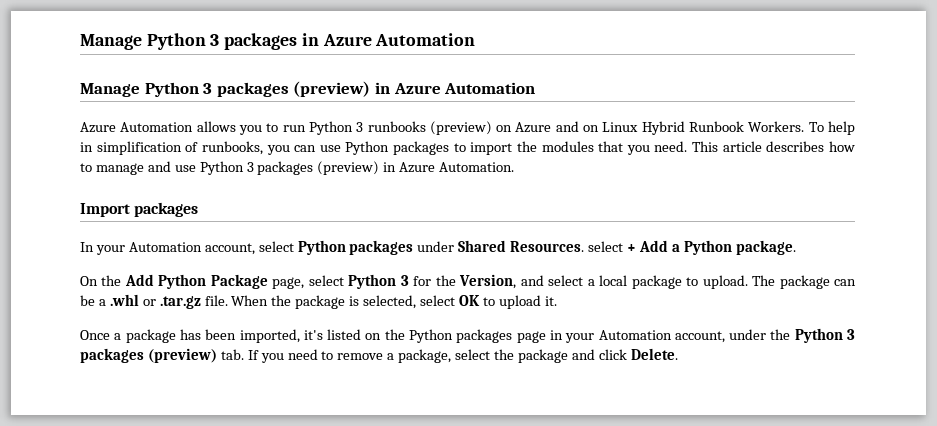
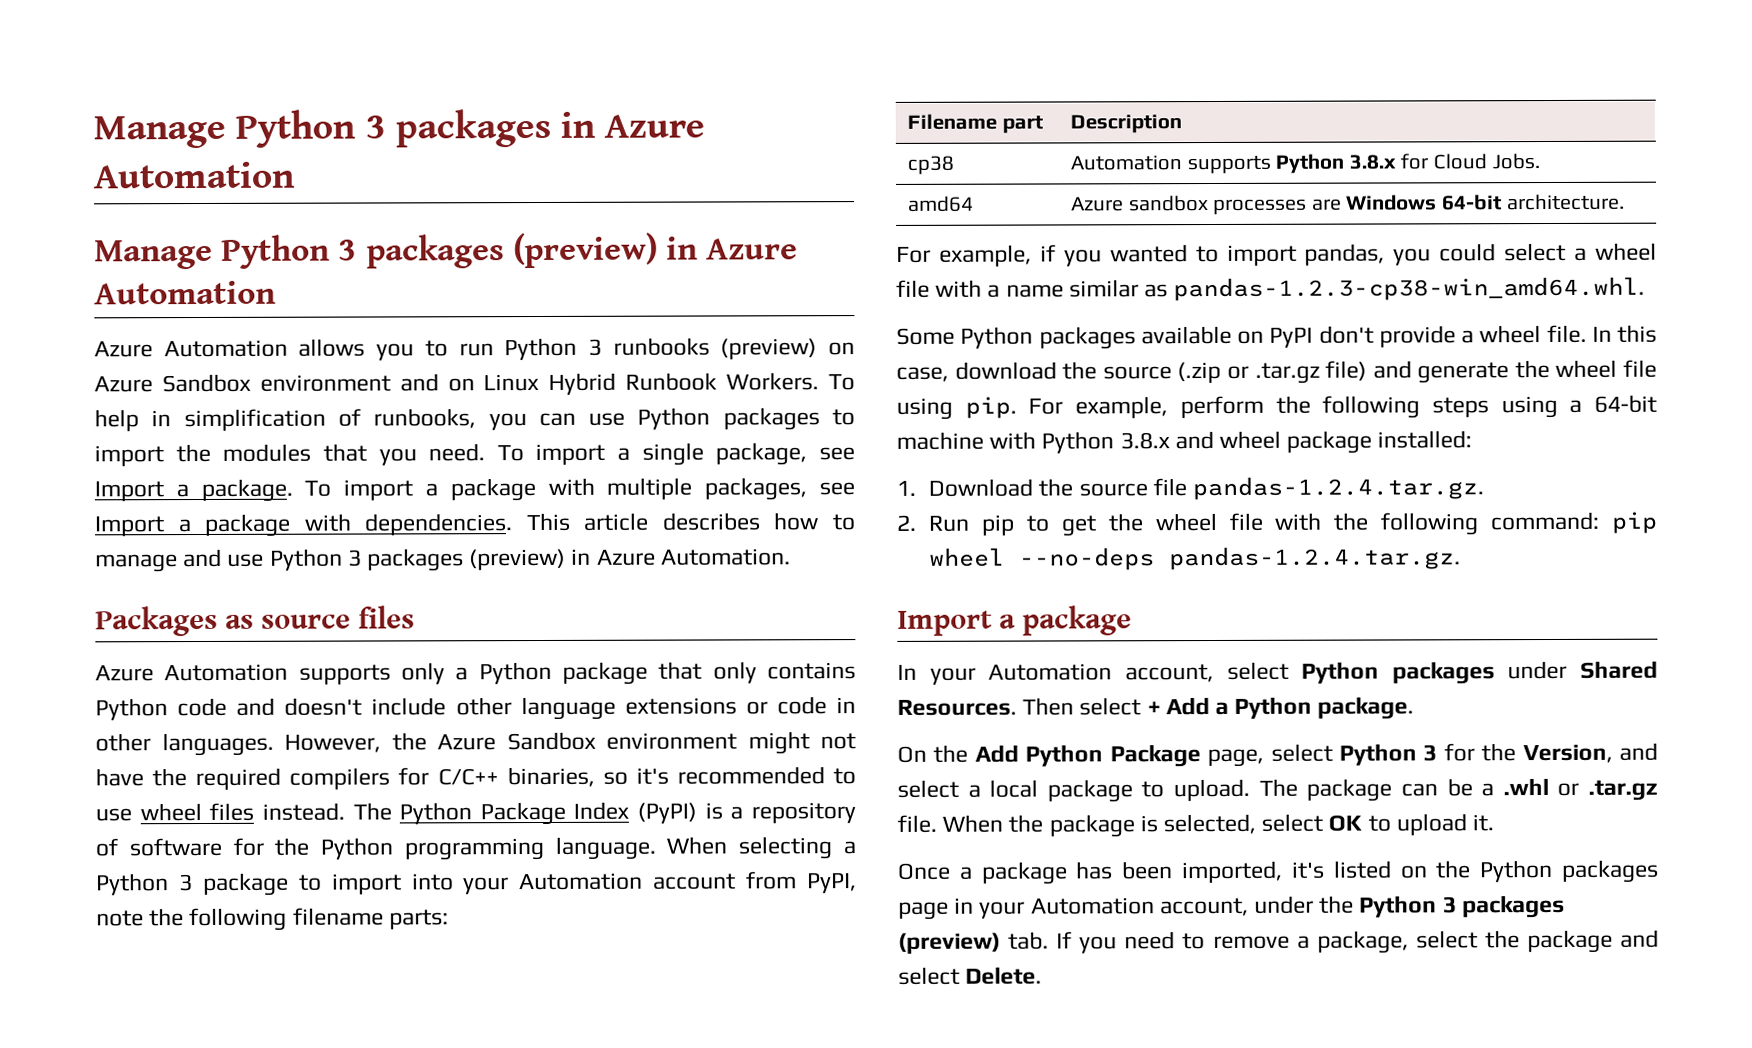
- Azure Automation allows you to run Python 3 runbooks (preview) on Azure and on Linux Hybrid Runbook Workers.
+ Azure Automation allows you to run Python 3 runbooks (preview) on Azure Sandbox environment and on Linux Hybrid Runbook Workers.
+ To import a single package, see Import a package. To import a package with multiple packages, see Import a package with dependencies.
- Import packages
+ Packages as source files
+ Azure Automation supports only a Python package that only contains Python code and doesn't include other language extensions or code in other languages. However, the Azure Sandbox environment might not have the required compilers for C/C++ binaries, so it's recommended to use wheel files instead. The Python Package Index (PyPI) is a repository of software for the Python programming language. When selecting a Python 3 package to import into your Automation account from PyPI, note the following filename parts:
+ Filename part | Description
+ cp38 | Automation supports Python 3.8.x for Cloud Jobs.
+ amd64 | Azure sandbox processes are Windows 64-bit architecture.
+ For example, if you wanted to import pandas, you could select a wheel file with a name similar as pandas-1.2.3-cp38-win_amd64.whl.
+ Some Python packages available on PyPI don't provide a wheel file. In this case, download the source (.zip or .tar.gz file) and generate the wheel file using pip. For example, perform the following steps using a 64-bit machine with Python 3.8.x and wheel package installed:
+ 1. Download the source file pandas-1.2.4.tar.gz.
+ 2. Run pip to get the wheel file with the following command: pip wheel --no-deps pandas-1.2.4.tar.gz.
+ Import a package
- In your Automation account, select Python packages under Shared Resources. select + Add a Python package.
+ In your Automation account, select Python packages under Shared Resources. Then select + Add a Python package.
- Once a package has been imported, it's listed on the Python packages page in your Automation account, under the Python 3 packages (preview) tab. If you need to remove a package, select the package and click Delete.
+ Once a package has been imported, it's listed on the Python packages page in your Automation account, under the Python 3 packages (preview) tab. If you need to remove a package, select the package and select Delete.

